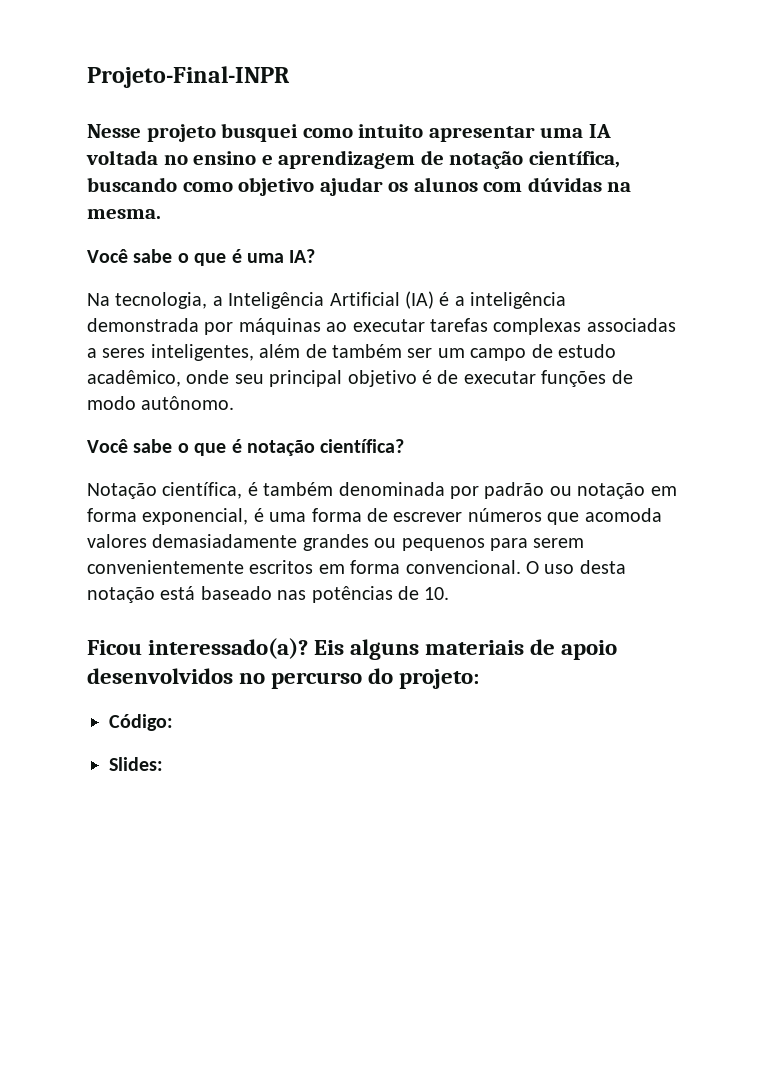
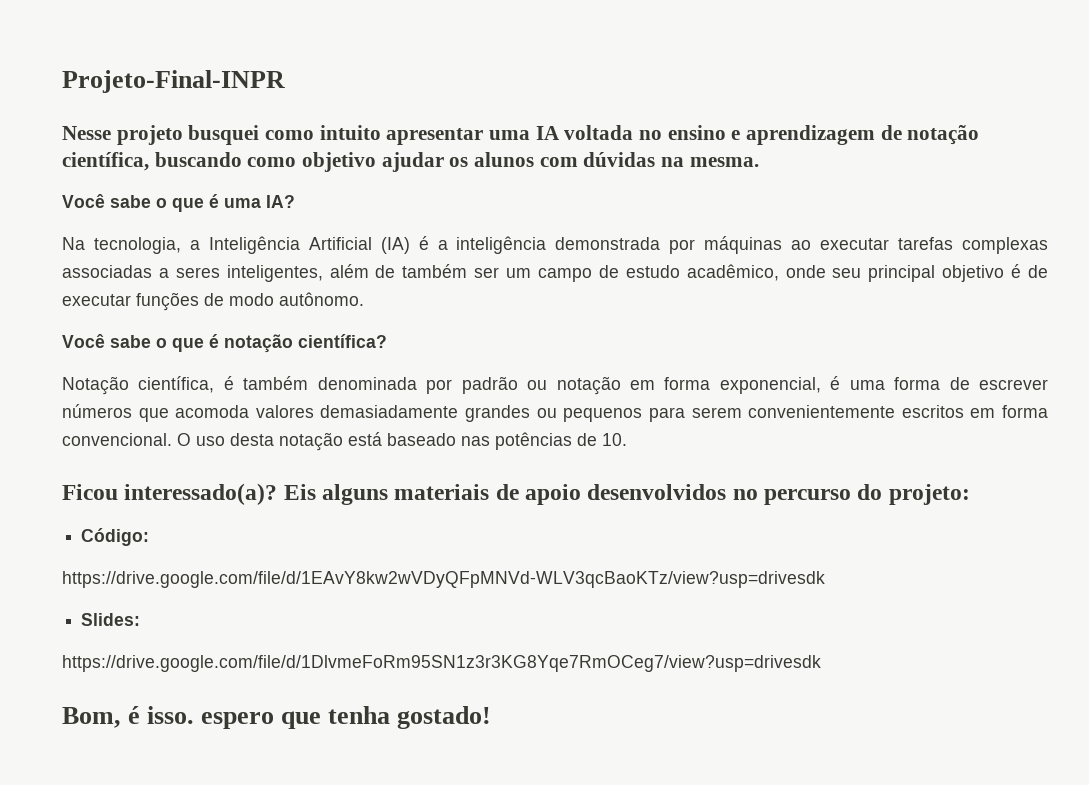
+ https://drive.google.com/file/d/1EAvY8kw2wVDyQFpMNVd-WLV3qcBaoKTz/view?usp=drivesdk
+ https://drive.google.com/file/d/1DlvmeFoRm95SN1z3r3KG8Yqe7RmOCeg7/view?usp=drivesdk
+ Bom, é isso. espero que tenha gostado!

